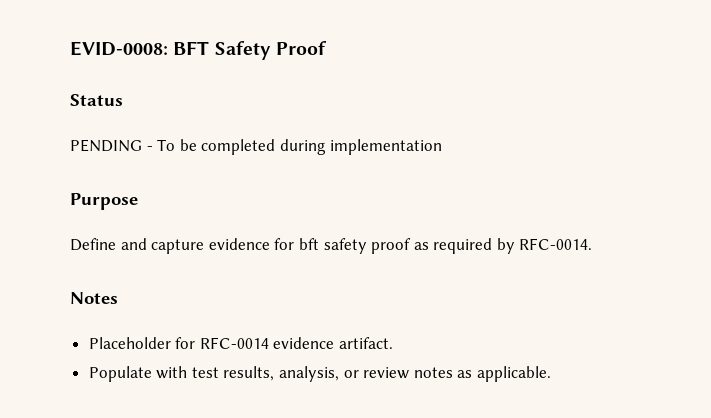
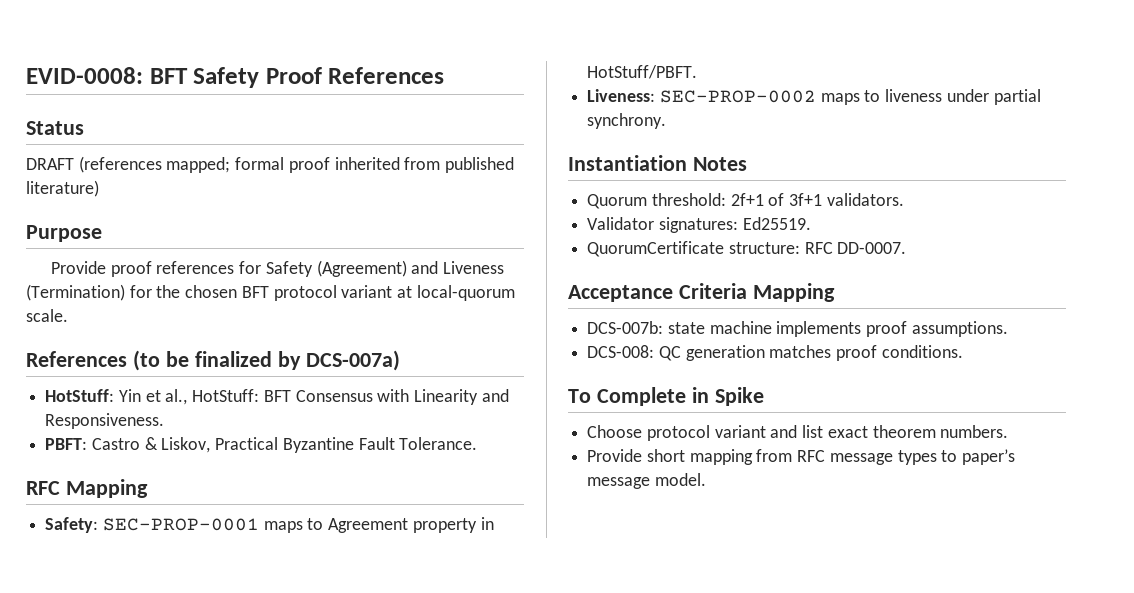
- EVID-0008: BFT Safety Proof
+ EVID-0008: BFT Safety Proof References
- PENDING - To be completed during implementation
+ DRAFT (references mapped; formal proof inherited from published literature)
  Purpose
- Define and capture evidence for bft safety proof as required by RFC-0014.
- Notes
- Placeholder for RFC-0014 evidence artifact.
- Populate with test results, analysis, or review notes as applicable.
+ Provide proof references for Safety (Agreement) and Liveness (Termination) for the chosen BFT protocol variant at local-quorum scale.
+ References (to be finalized by DCS-007a)
+ HotStuff: Yin et al., HotStuff: BFT Consensus with Linearity and Responsiveness.
+ PBFT: Castro & Liskov, Practical Byzantine Fault Tolerance.
+ RFC Mapping
+ Safety: SEC-PROP-0001 maps to Agreement property in HotStuff/PBFT.
+ Liveness: SEC-PROP-0002 maps to liveness under partial synchrony.
+ Instantiation Notes
+ Quorum threshold: 2f+1 of 3f+1 validators.
+ Validator signatures: Ed25519.
+ QuorumCertificate structure: RFC DD-0007.
+ Acceptance Criteria Mapping
+ DCS-007b: state machine implements proof assumptions.
+ DCS-008: QC generation matches proof conditions.
+ To Complete in Spike
+ Choose protocol variant and list exact theorem numbers.
+ Provide short mapping from RFC message types to paper’s message model.

